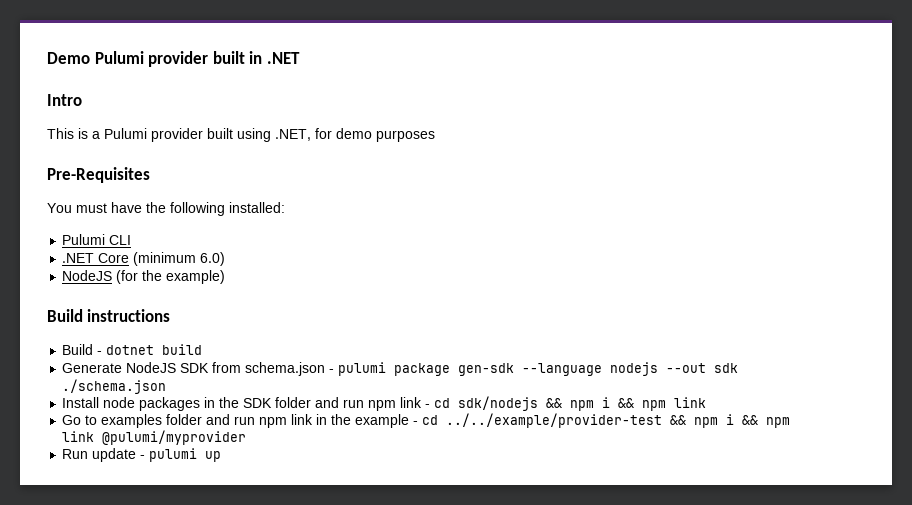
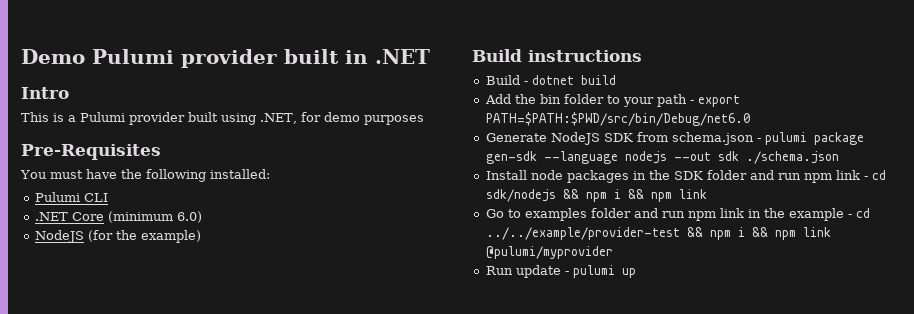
+ Add the bin folder to your path - export PATH=$PATH:$PWD/src/bin/Debug/net6.0

